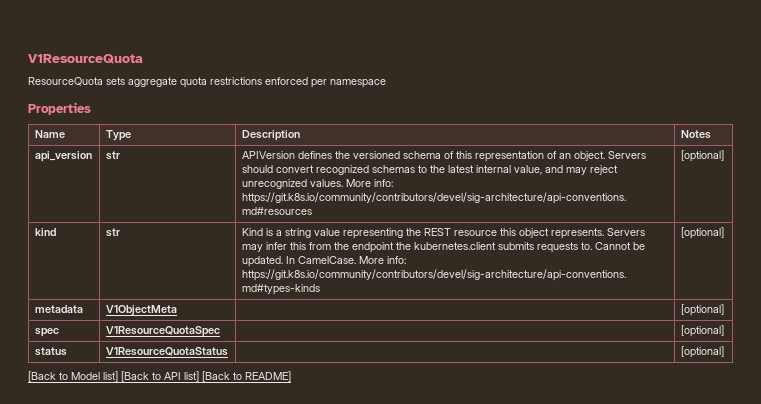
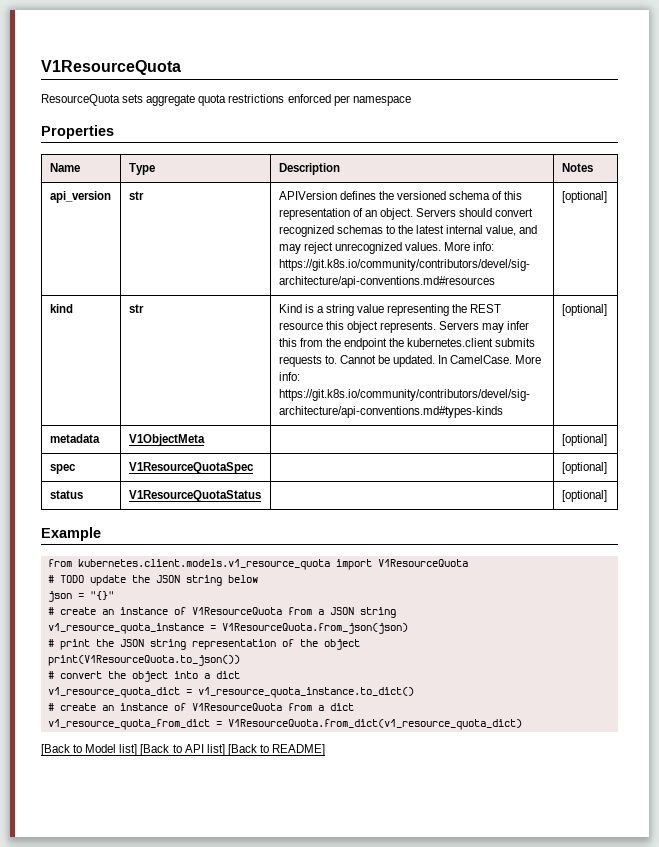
+ Example
+ from kubernetes.client.models.v1_resource_quota import V1ResourceQuota
+ # TODO update the JSON string below
+ json = "{}"
+ # create an instance of V1ResourceQuota from a JSON string
+ v1_resource_quota_instance = V1ResourceQuota.from_json(json)
+ # print the JSON string representation of the object
+ print(V1ResourceQuota.to_json())
+ # convert the object into a dict
+ v1_resource_quota_dict = v1_resource_quota_instance.to_dict()
+ # create an instance of V1ResourceQuota from a dict
+ v1_resource_quota_from_dict = V1ResourceQuota.from_dict(v1_resource_quota_dict)

